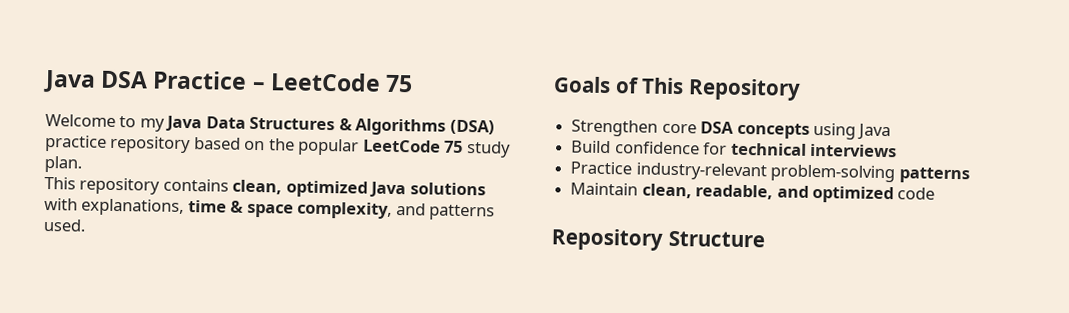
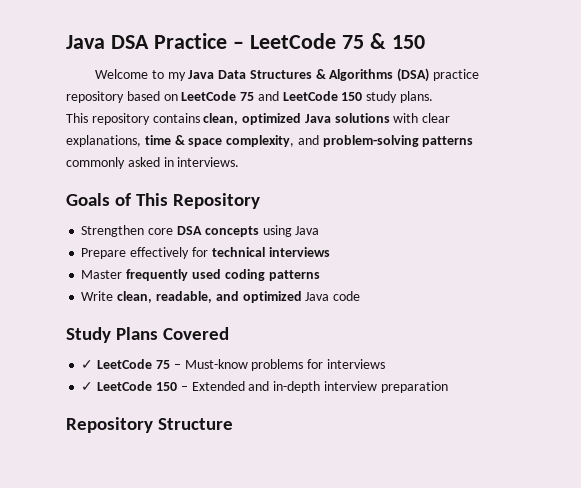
- Java DSA Practice – LeetCode 75
+ Java DSA Practice – LeetCode 75 & 150
- Welcome to my Java Data Structures & Algorithms (DSA) practice repository based on the popular LeetCode 75 study plan.
+ Welcome to my Java Data Structures & Algorithms (DSA) practice repository based on LeetCode 75 and LeetCode 150 study plans.
- This repository contains clean, optimized Java solutions with explanations, time & space complexity, and patterns used.
+ This repository contains clean, optimized Java solutions with clear explanations, time & space complexity, and problem-solving patterns commonly asked in interviews.
- Build confidence for technical interviews
+ Prepare effectively for technical interviews
- Practice industry-relevant problem-solving patterns
+ Master frequently used coding patterns
- Maintain clean, readable, and optimized code
+ Write clean, readable, and optimized Java code
+ Study Plans Covered
+ ✓ LeetCode 75 – Must-know problems for interviews
+ ✓ LeetCode 150 – Extended and in-depth interview preparation

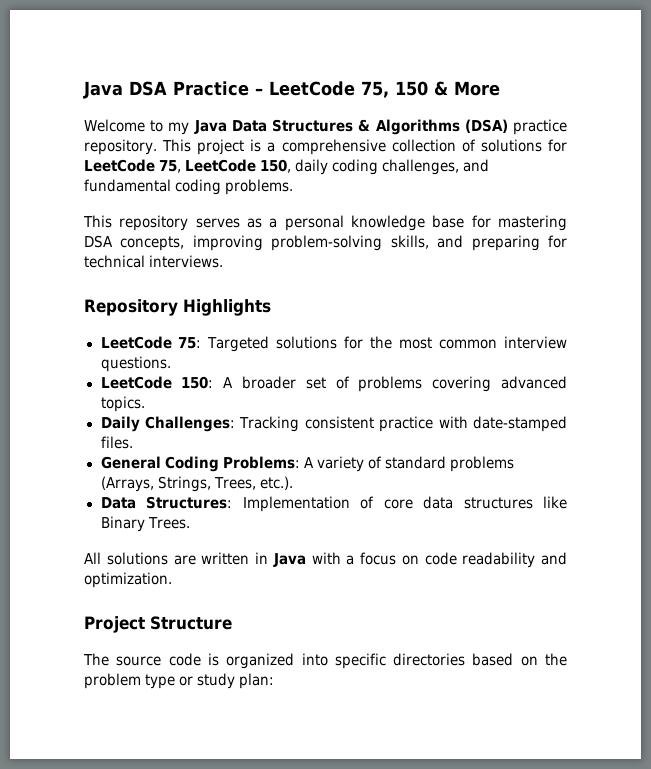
- Java DSA Practice – LeetCode 75 & 150
+ Java DSA Practice – LeetCode 75, 150 & More
- Welcome to my Java Data Structures & Algorithms (DSA) practice repository based on LeetCode 75 and LeetCode 150 study plans.
- This repository contains clean, optimized Java solutions with clear explanations, time & space complexity, and problem-solving patterns commonly asked in interviews.
- Goals of This Repository
- Strengthen core DSA concepts using Java
- Prepare effectively for technical interviews
- Master frequently used coding patterns
- Write clean, readable, and optimized Java code
- Study Plans Covered
- ✓ LeetCode 75 – Must-know problems for interviews
- ✓ LeetCode 150 – Extended and in-depth interview preparation
- Repository Structure
+ Welcome to my Java Data Structures & Algorithms (DSA) practice repository. This project is a comprehensive collection of solutions for LeetCode 75, LeetCode 150, daily coding challenges, and fundamental coding problems.
+ This repository serves as a personal knowledge base for mastering DSA concepts, improving problem-solving skills, and preparing for technical interviews.
+ Repository Highlights
+ LeetCode 75: Targeted solutions for the most common interview questions.
+ LeetCode 150: A broader set of problems covering advanced topics.
+ Daily Challenges: Tracking consistent practice with date-stamped files.
+ General Coding Problems: A variety of standard problems (Arrays, Strings, Trees, etc.).
+ Data Structures: Implementation of core data structures like Binary Trees.
+ All solutions are written in Java with a focus on code readability and optimization.
+ Project Structure
+ The source code is organized into specific directories based on the problem type or study plan:

